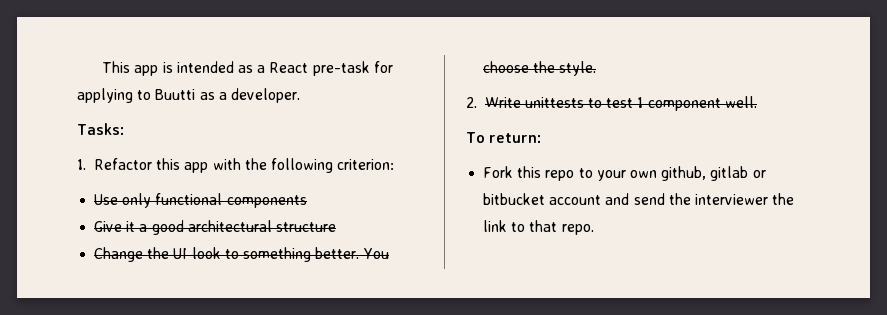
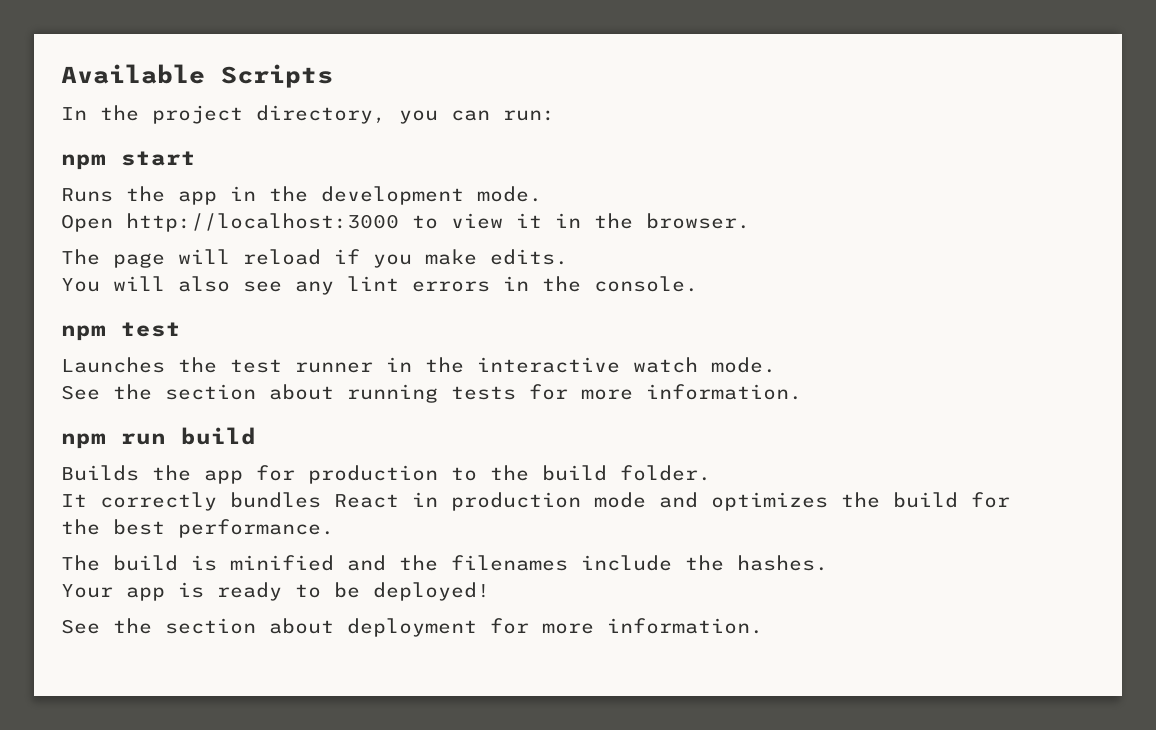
- This app is intended as a React pre-task for applying to Buutti as a developer.
- Tasks:
- 1. Refactor this app with the following criterion:
- Use only functional components
- Give it a good architectural structure
- Change the UI look to something better. You choose the style.
- 2. Write unittests to test 1 component well.
- To return:
- Fork this repo to your own github, gitlab or bitbucket account and send the interviewer the link to that repo.
+ Available Scripts
+ In the project directory, you can run:
+ npm start
+ Runs the app in the development mode.
+ Open http://localhost:3000 to view it in the browser.
+ The page will reload if you make edits.
+ You will also see any lint errors in the console.
+ npm test
+ Launches the test runner in the interactive watch mode.
+ See the section about running tests for more information.
+ npm run build
+ Builds the app for production to the build folder.
+ It correctly bundles React in production mode and optimizes the build for the best performance.
+ The build is minified and the filenames include the hashes.
+ Your app is ready to be deployed!
+ See the section about deployment for more information.

